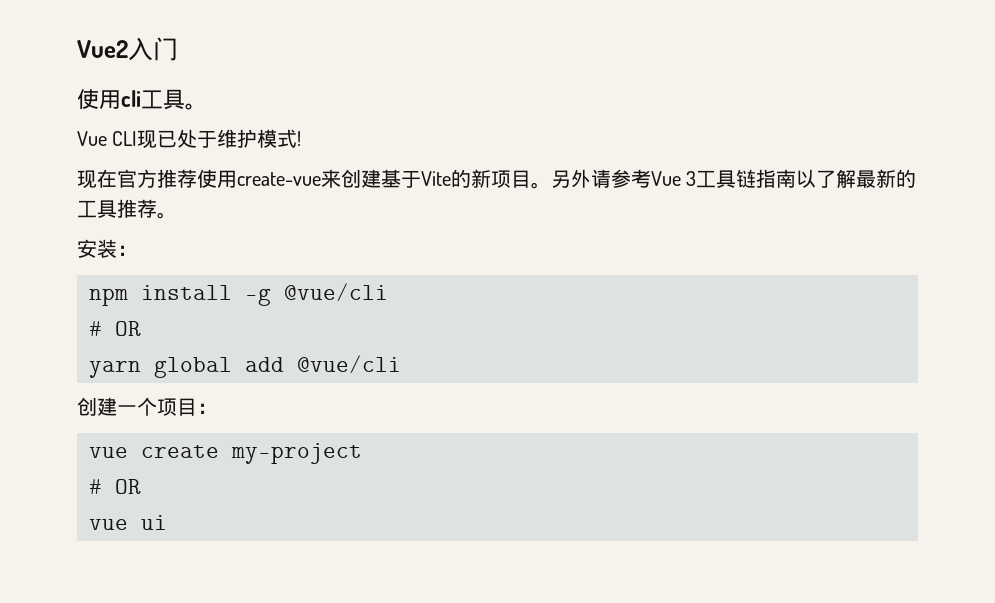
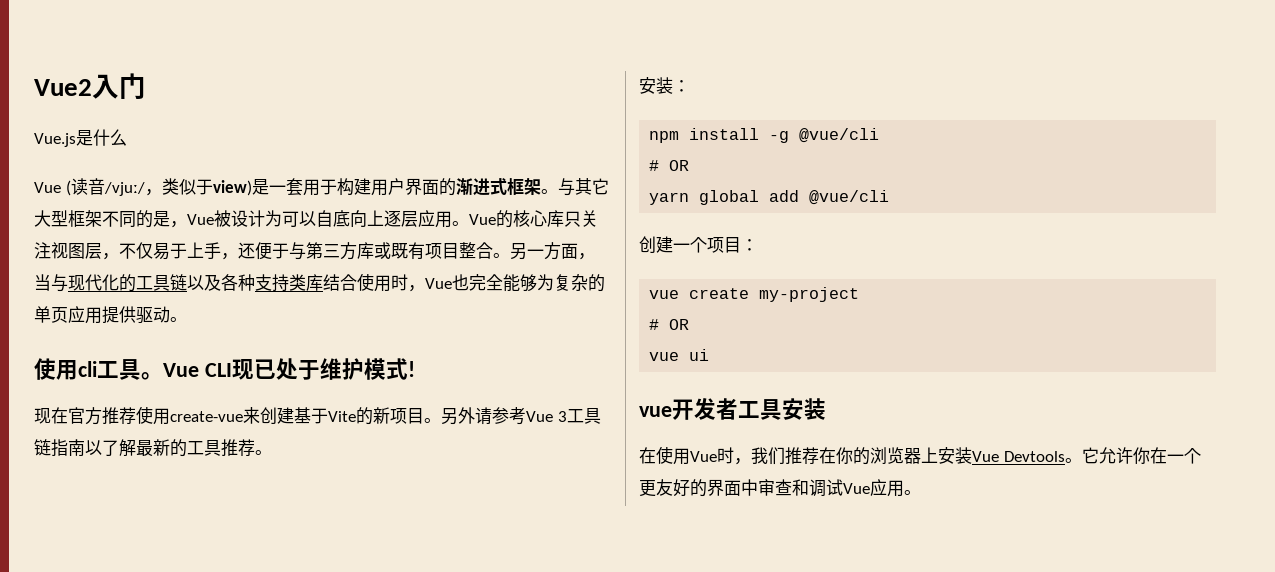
+ Vue.js是什么
+ Vue (读音/vjuː/，类似于view)是一套用于构建用户界面的渐进式框架。与其它大型框架不同的是，Vue被设计为可以自底向上逐层应用。Vue的核心库只关注视图层，不仅易于上手，还便于与第三方库或既有项目整合。另一方面，当与现代化的工具链以及各种支持类库结合使用时，Vue也完全能够为复杂的单页应用提供驱动。
- 使用cli工具。
- Vue CLI现已处于维护模式!
+ 使用cli工具。Vue CLI现已处于维护模式!
+ vue开发者工具安装
+ 在使用Vue时，我们推荐在你的浏览器上安装Vue Devtools。它允许你在一个更友好的界面中审查和调试Vue应用。

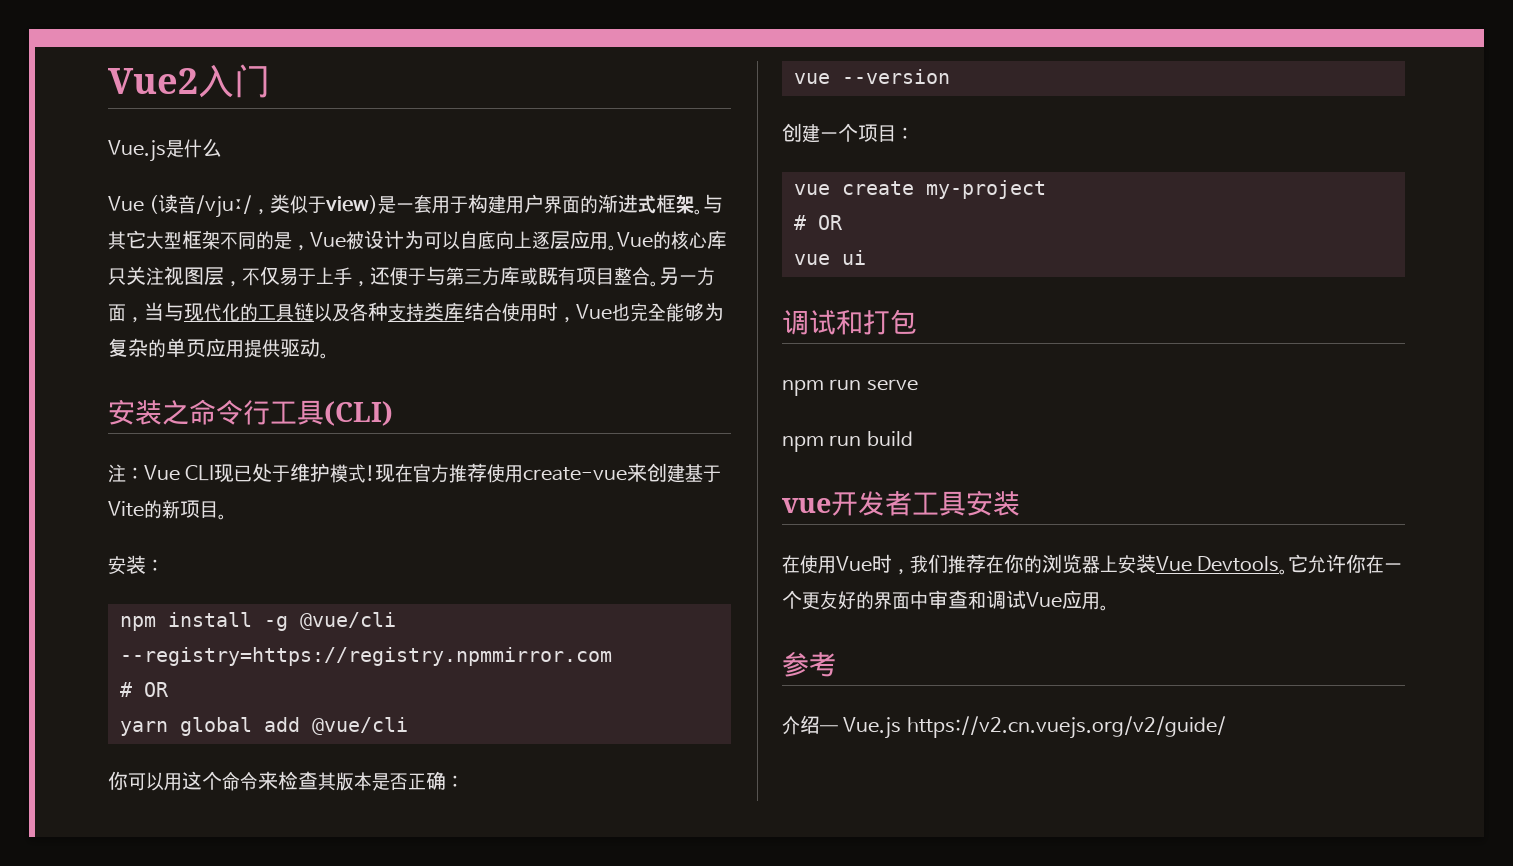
- 使用cli工具。Vue CLI现已处于维护模式!
- 现在官方推荐使用create-vue来创建基于Vite的新项目。另外请参考Vue 3工具链指南以了解最新的工具推荐。
+ 安装之命令行工具(CLI)
+ 注：Vue CLI现已处于维护模式!现在官方推荐使用create-vue来创建基于Vite的新项目。
- npm install -g @vue/cli
+ npm install -g @vue/cli --registry=https://registry.npmmirror.com
+ 你可以用这个命令来检查其版本是否正确：
+ vue --version
+ 调试和打包
+ npm run serve
+ npm run build
+ 参考
+ 介绍— Vue.js https://v2.cn.vuejs.org/v2/guide/

